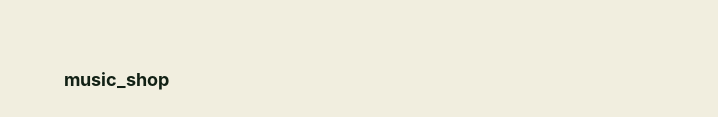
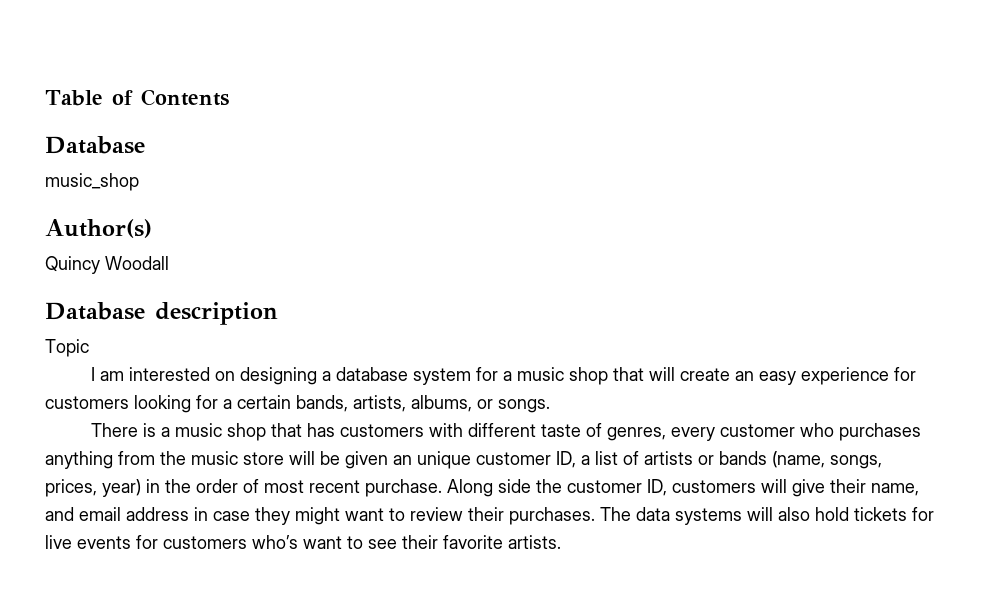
+ Table of Contents
+ Database
  music_shop
+ Author(s)
+ Quincy Woodall
+ Database description
+ Topic
+ I am interested on designing a database system for a music shop that will create an easy experience for customers looking for a certain bands, artists, albums, or songs.
+ There is a music shop that has customers with different taste of genres, every customer who purchases anything from the music store will be given an unique customer ID, a list of artists or bands (name, songs, prices, year) in the order of most recent purchase. Along side the customer ID, customers will give their name, and email address in case they might want to review their purchases. The data systems will also hold tickets for live events for customers who’s want to see their favorite artists.

